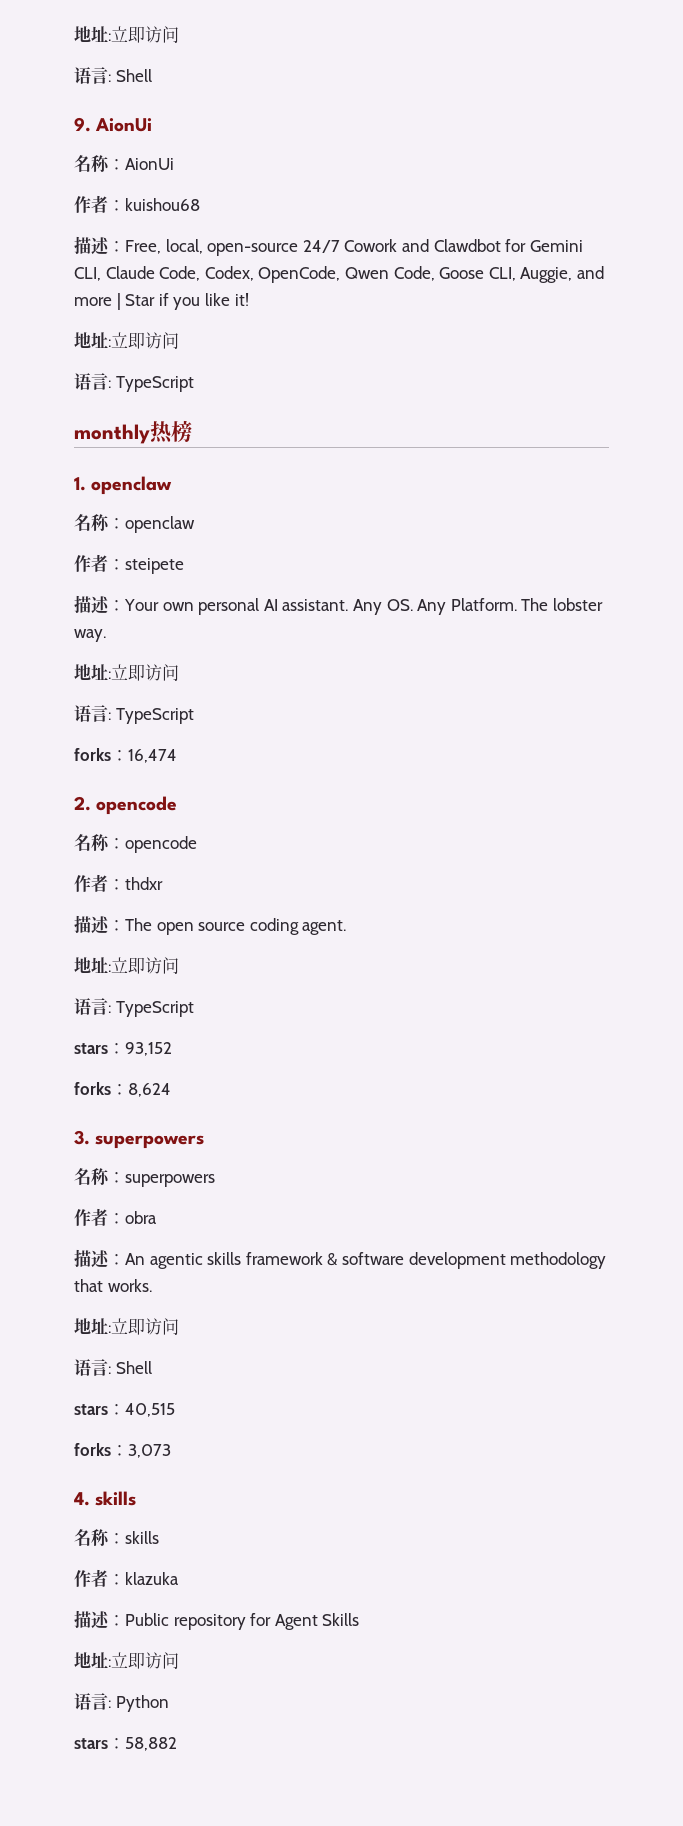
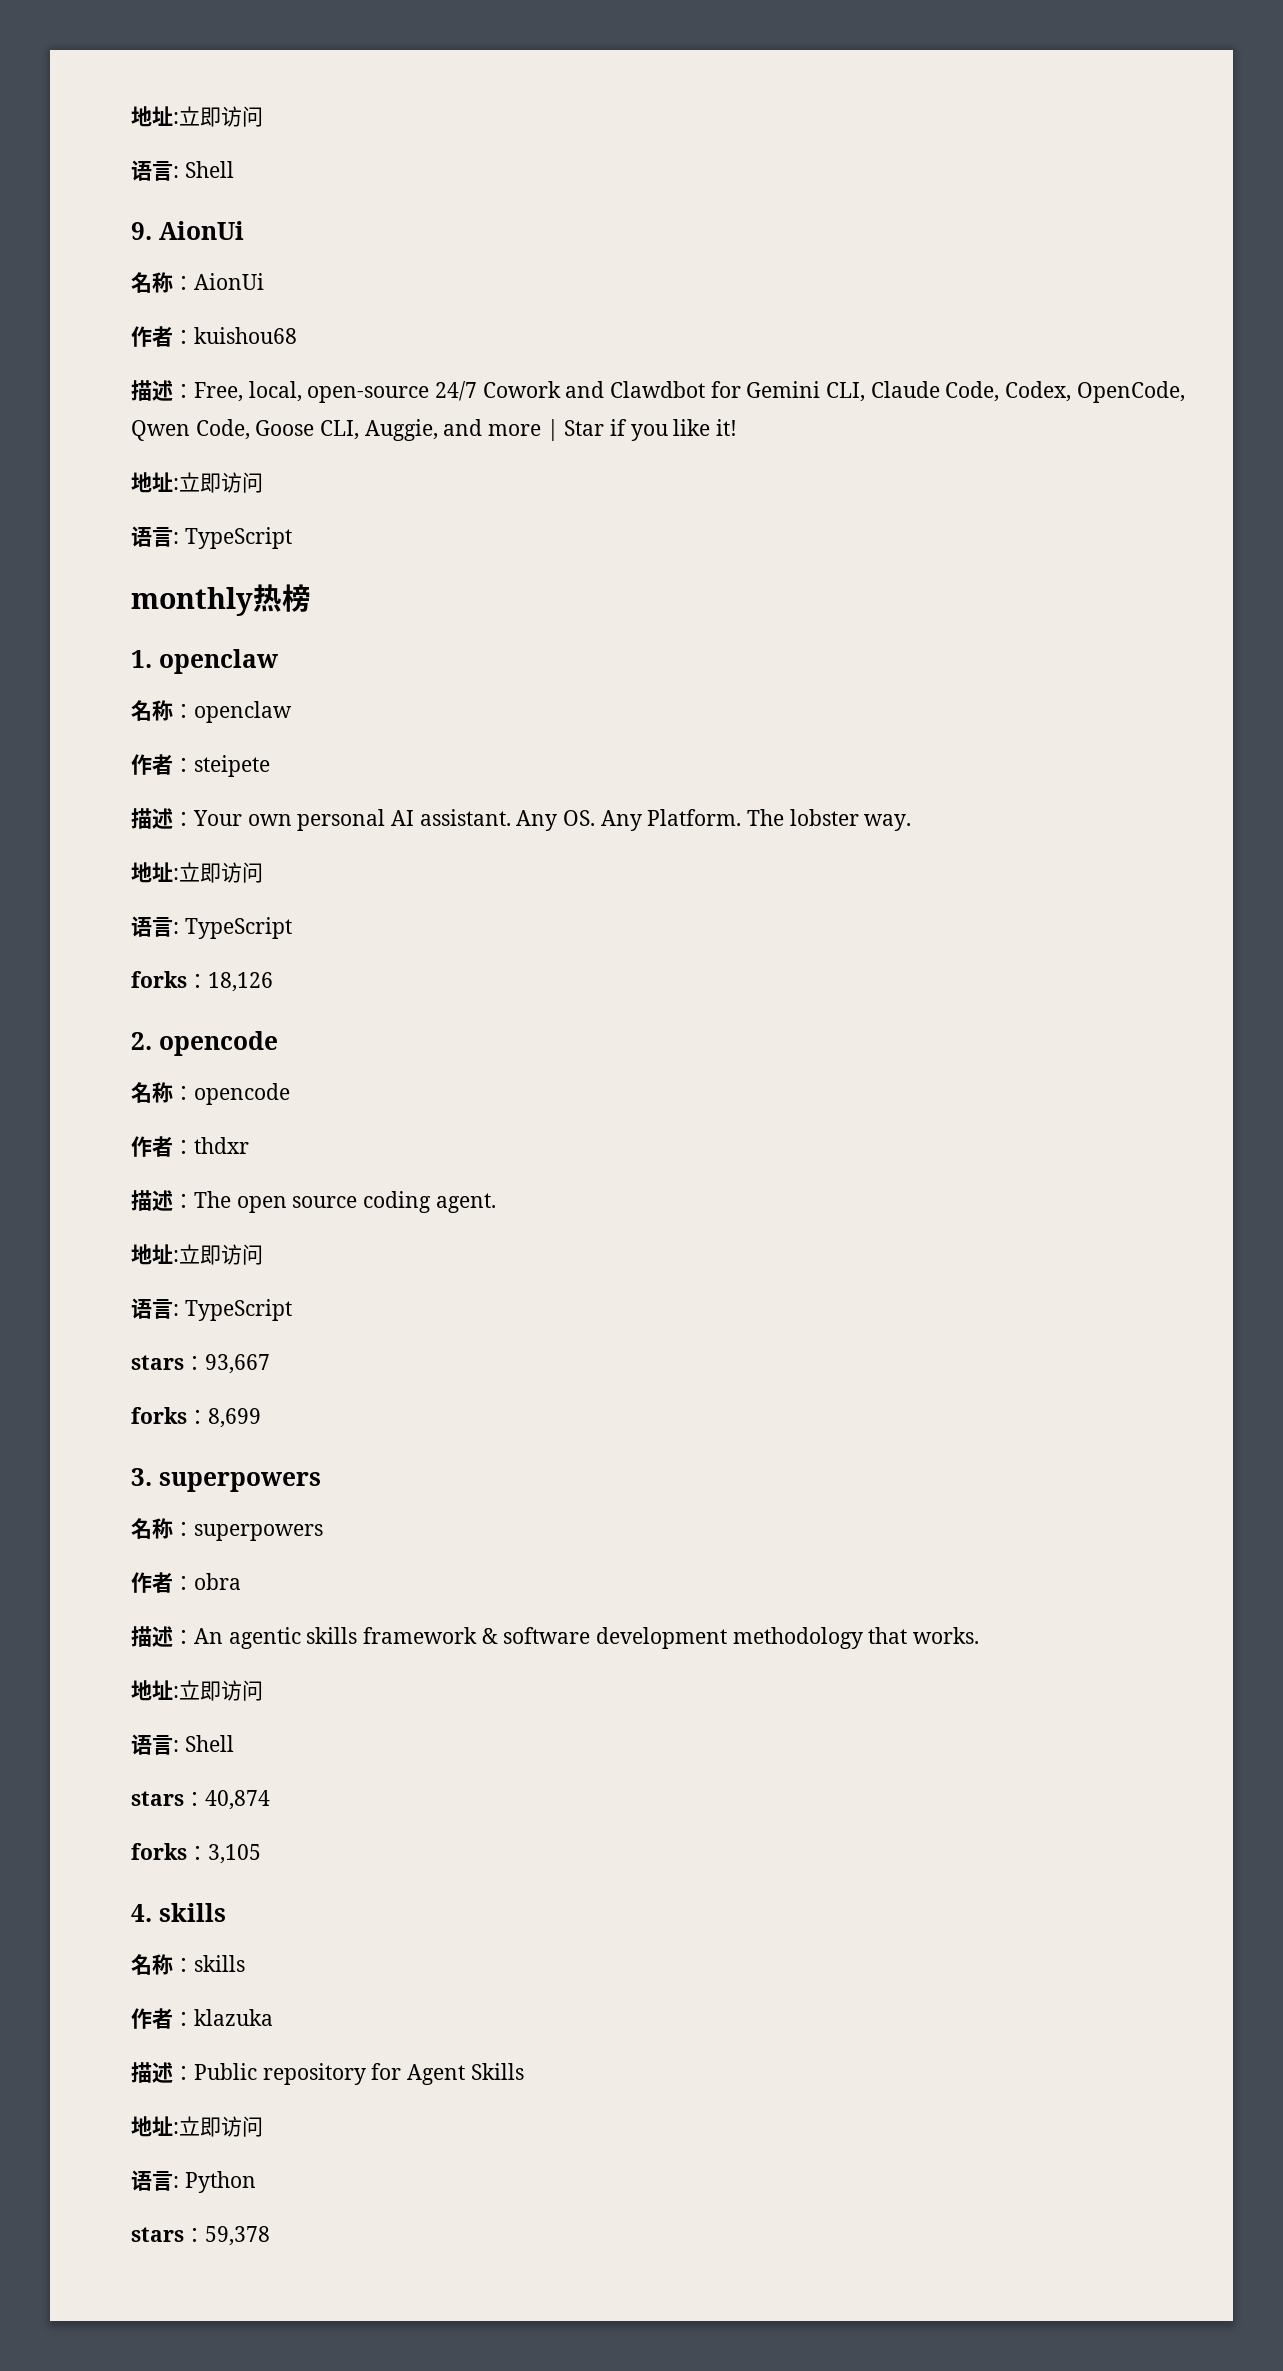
- forks：16,474
+ forks：18,126
- stars：93,152
- forks：8,624
+ stars：93,667
+ forks：8,699
- stars：40,515
- forks：3,073
+ stars：40,874
+ forks：3,105
- stars：58,882
+ stars：59,378

